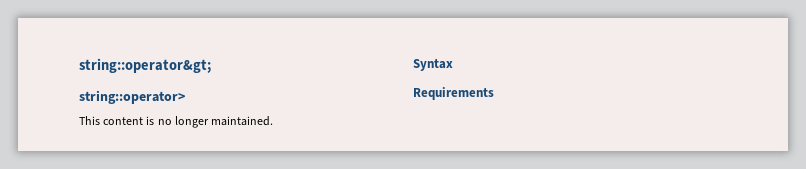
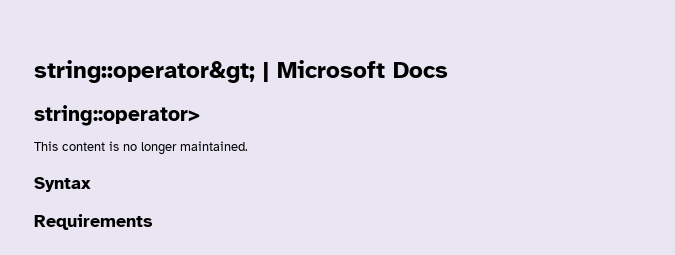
- string::operator&gt;
+ string::operator&gt; | Microsoft Docs

